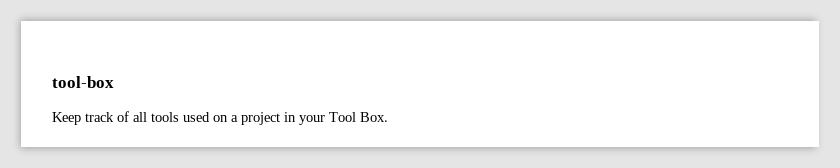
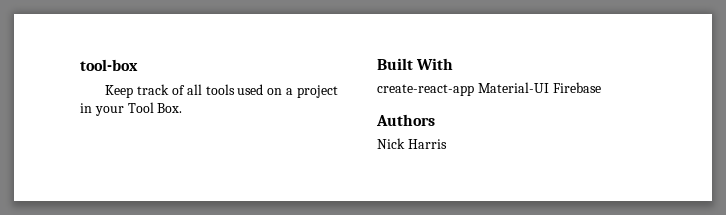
+ Built With
+ create-react-app Material-UI Firebase
+ Authors
+ Nick Harris

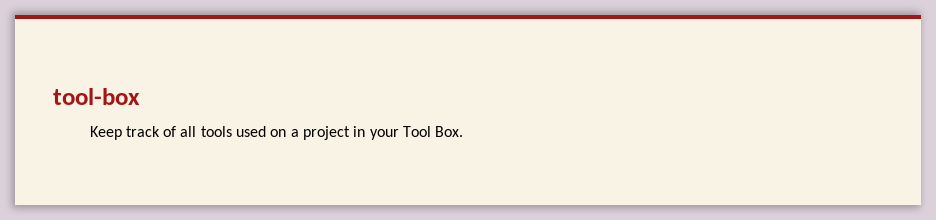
- Built With
- create-react-app Material-UI Firebase
- Authors
- Nick Harris

